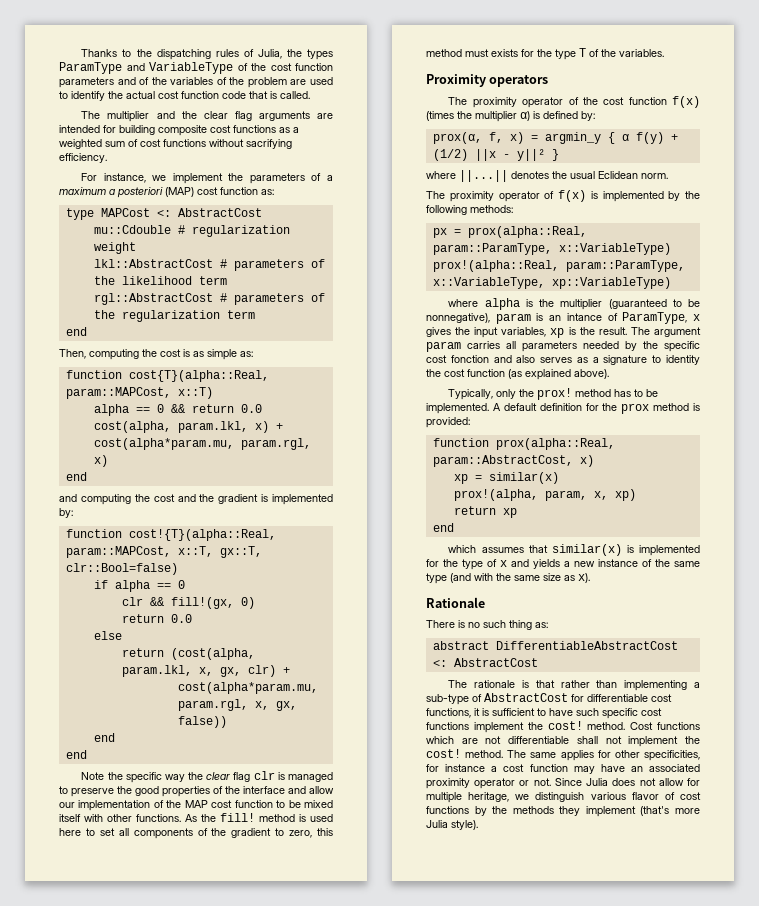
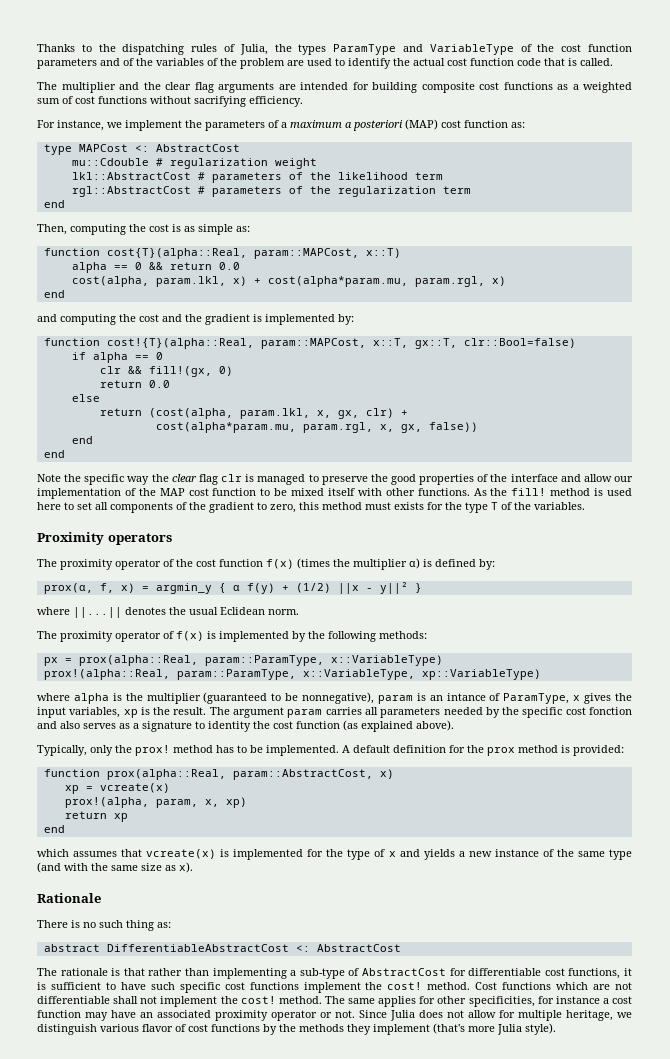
- xp = similar(x)
+ xp = vcreate(x)
- which assumes that similar(x) is implemented for the type of x and yields a new instance of the same type (and with the same size as x).
+ which assumes that vcreate(x) is implemented for the type of x and yields a new instance of the same type (and with the same size as x).

